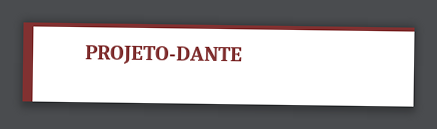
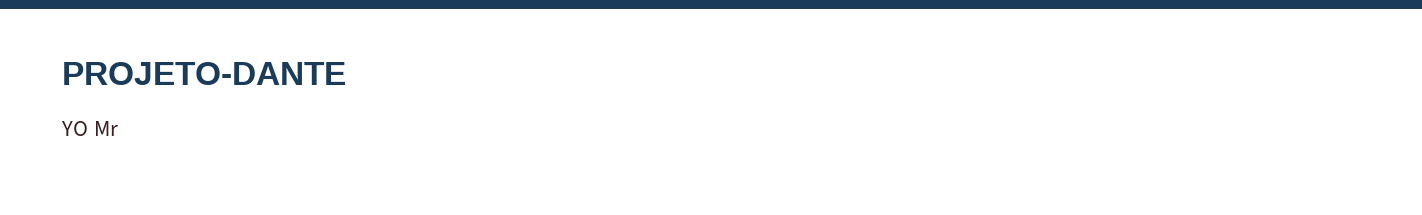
+ YO Mr

